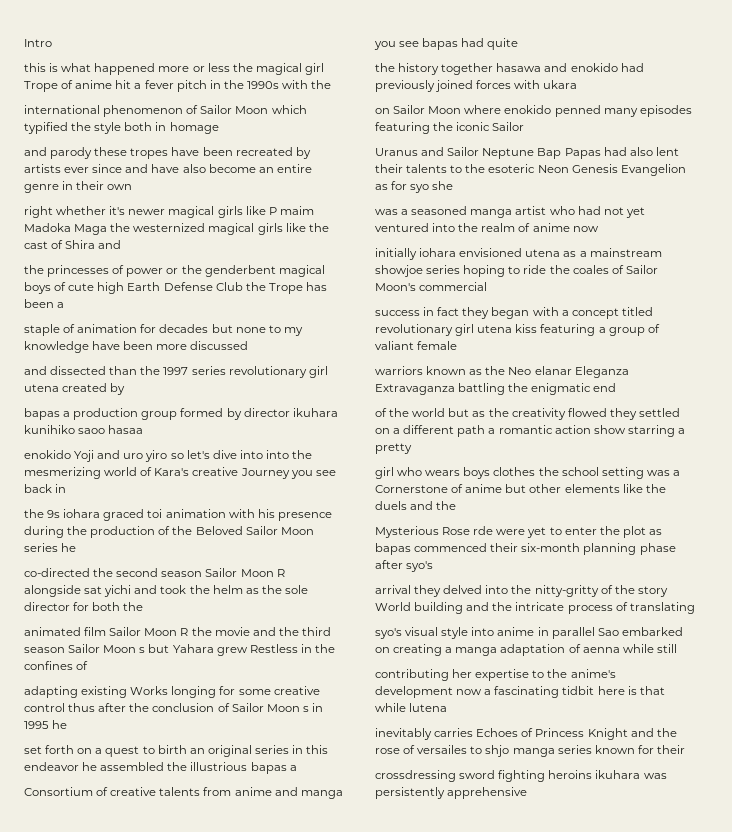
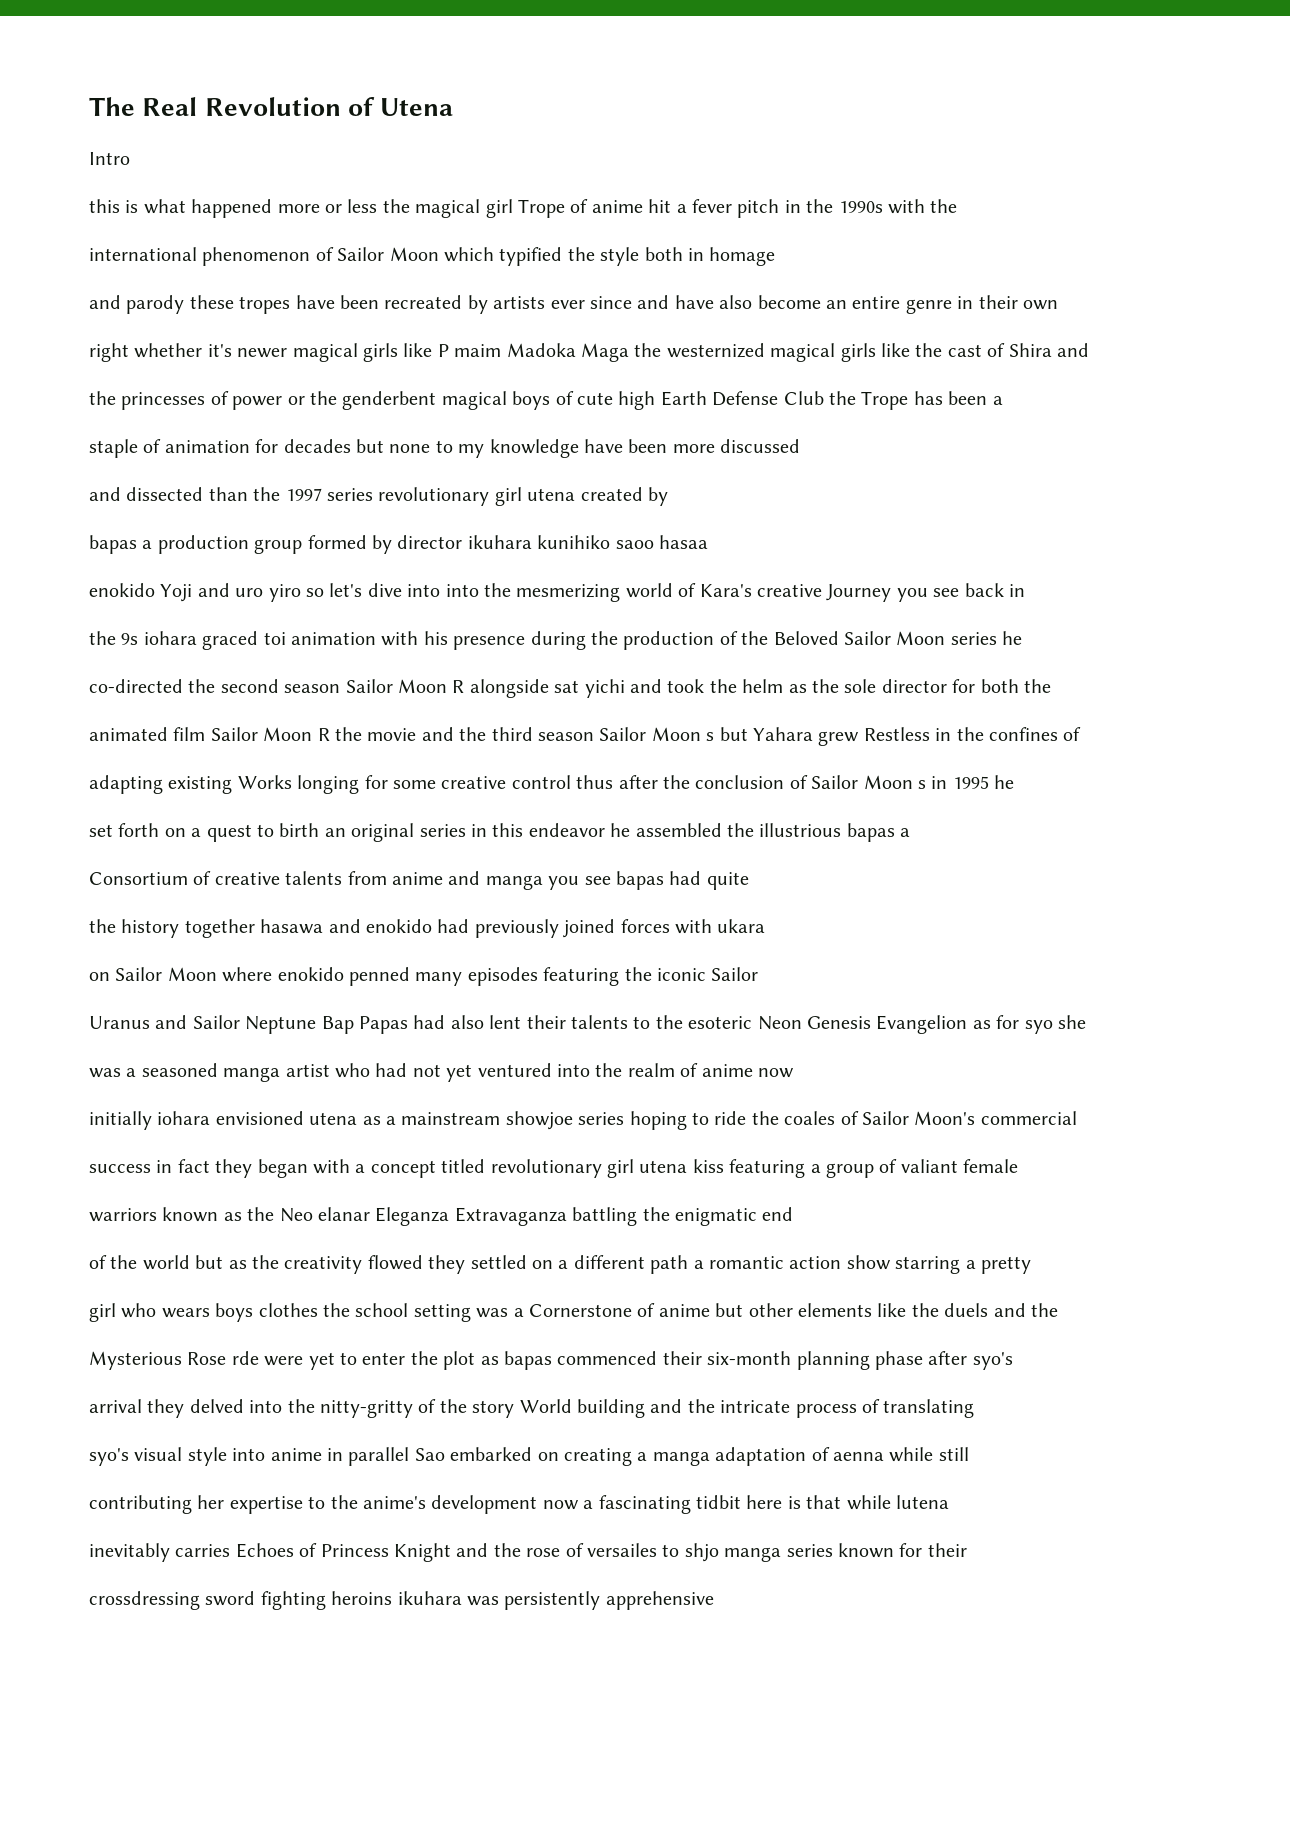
+ The Real Revolution of Utena

